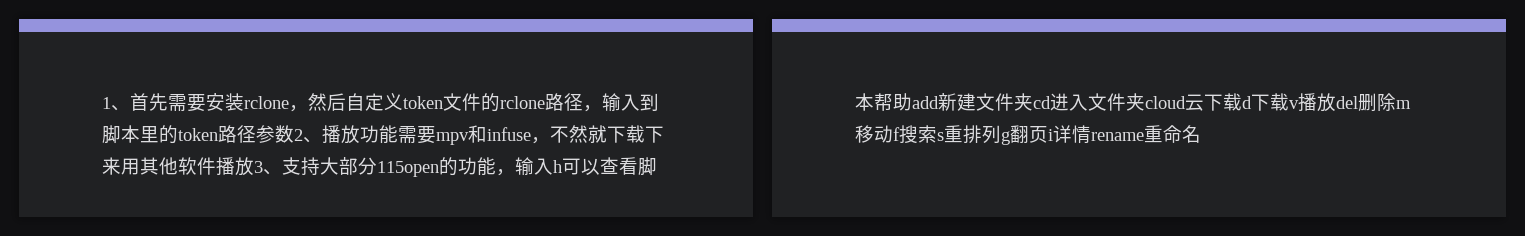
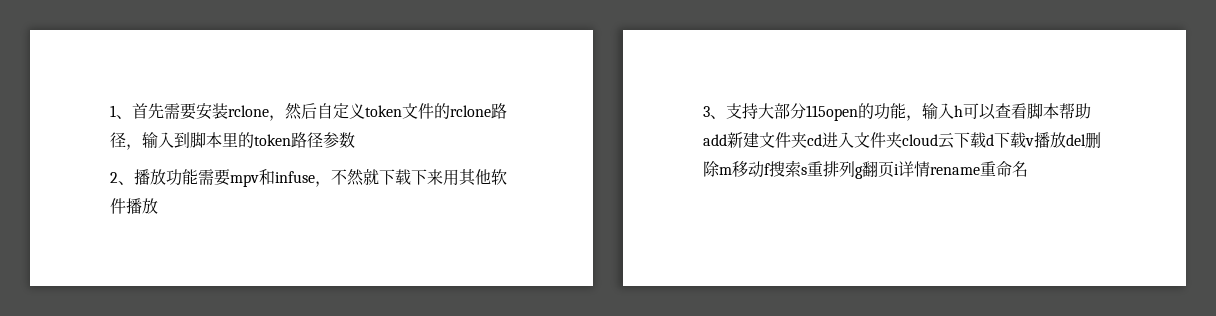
- 1、首先需要安装rclone，然后自定义token文件的rclone路径，输入到脚本里的token路径参数2、播放功能需要mpv和infuse，不然就下载下来用其他软件播放3、支持大部分115open的功能，输入h可以查看脚本帮助add新建文件夹cd进入文件夹cloud云下载d下载v播放del删除m移动f搜索s重排列g翻页i详情rename重命名
+ 1、首先需要安装rclone，然后自定义token文件的rclone路径，输入到脚本里的token路径参数
+ 2、播放功能需要mpv和infuse，不然就下载下来用其他软件播放
+ 3、支持大部分115open的功能，输入h可以查看脚本帮助add新建文件夹cd进入文件夹cloud云下载d下载v播放del删除m移动f搜索s重排列g翻页i详情rename重命名

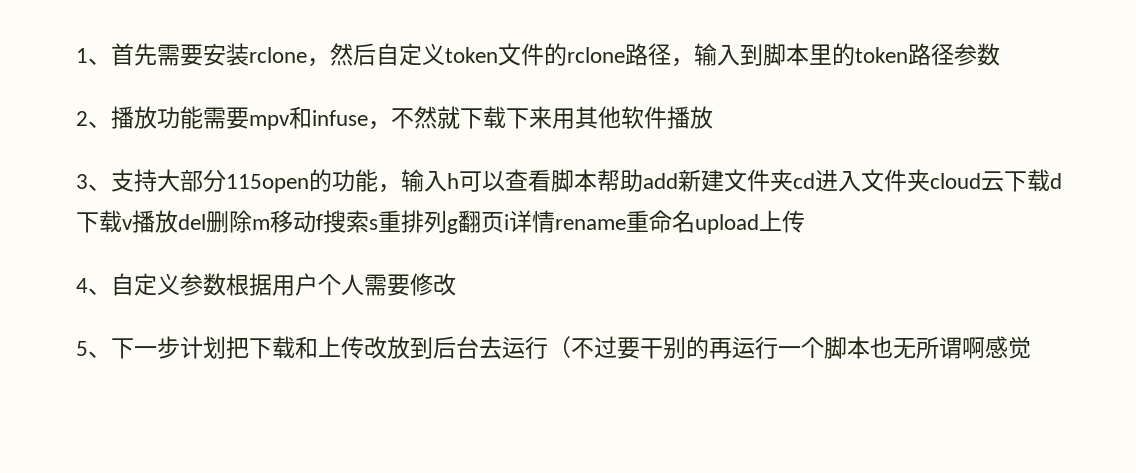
- 3、支持大部分115open的功能，输入h可以查看脚本帮助add新建文件夹cd进入文件夹cloud云下载d下载v播放del删除m移动f搜索s重排列g翻页i详情rename重命名
+ 3、支持大部分115open的功能，输入h可以查看脚本帮助add新建文件夹cd进入文件夹cloud云下载d下载v播放del删除m移动f搜索s重排列g翻页i详情rename重命名upload上传
+ 4、自定义参数根据用户个人需要修改
+ 5、下一步计划把下载和上传改放到后台去运行（不过要干别的再运行一个脚本也无所谓啊感觉

